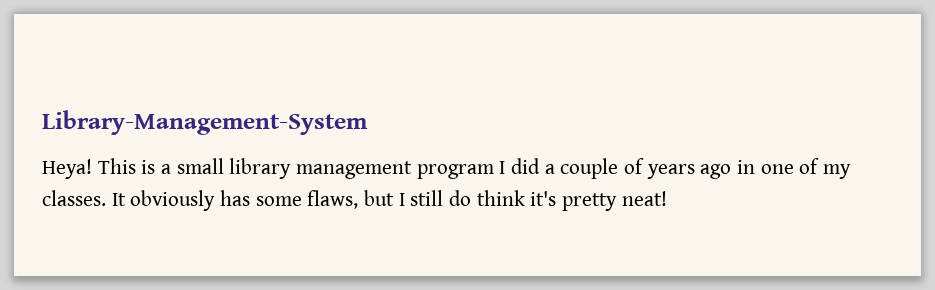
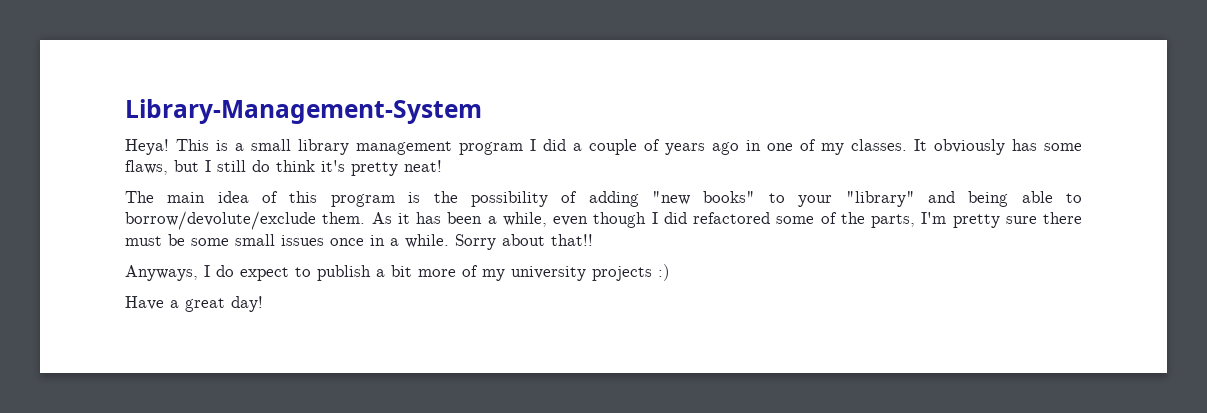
+ The main idea of this program is the possibility of adding "new books" to your "library" and being able to borrow/devolute/exclude them. As it has been a while, even though I did refactored some of the parts, I'm pretty sure there must be some small issues once in a while. Sorry about that!!
+ Anyways, I do expect to publish a bit more of my university projects :)
+ Have a great day!

